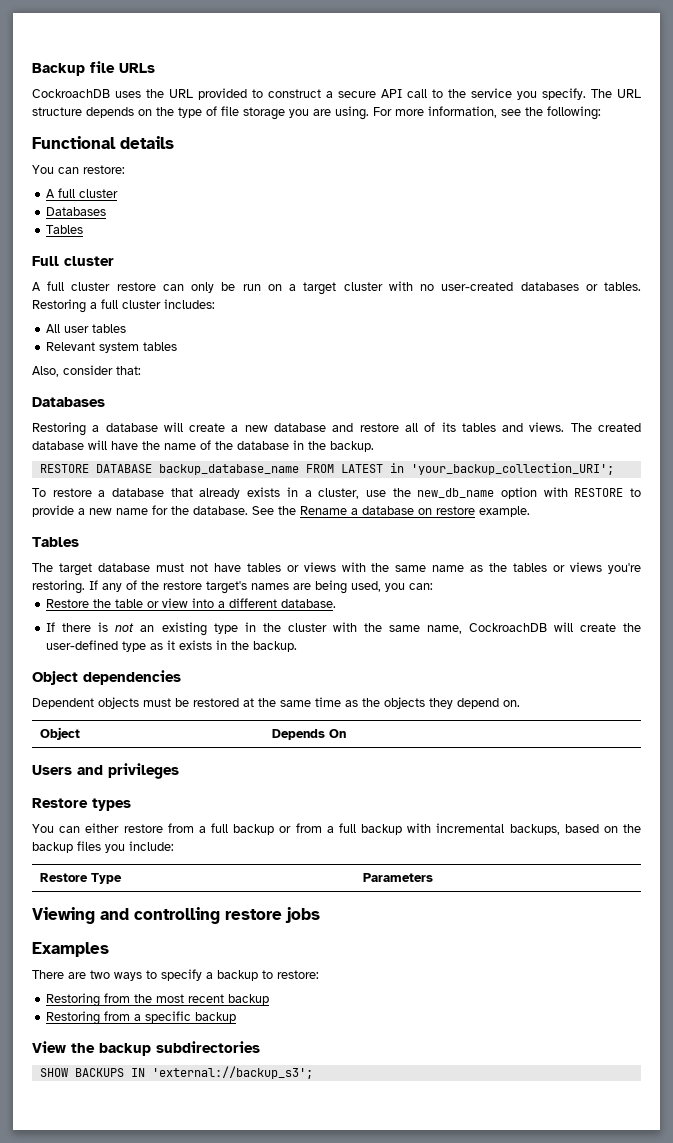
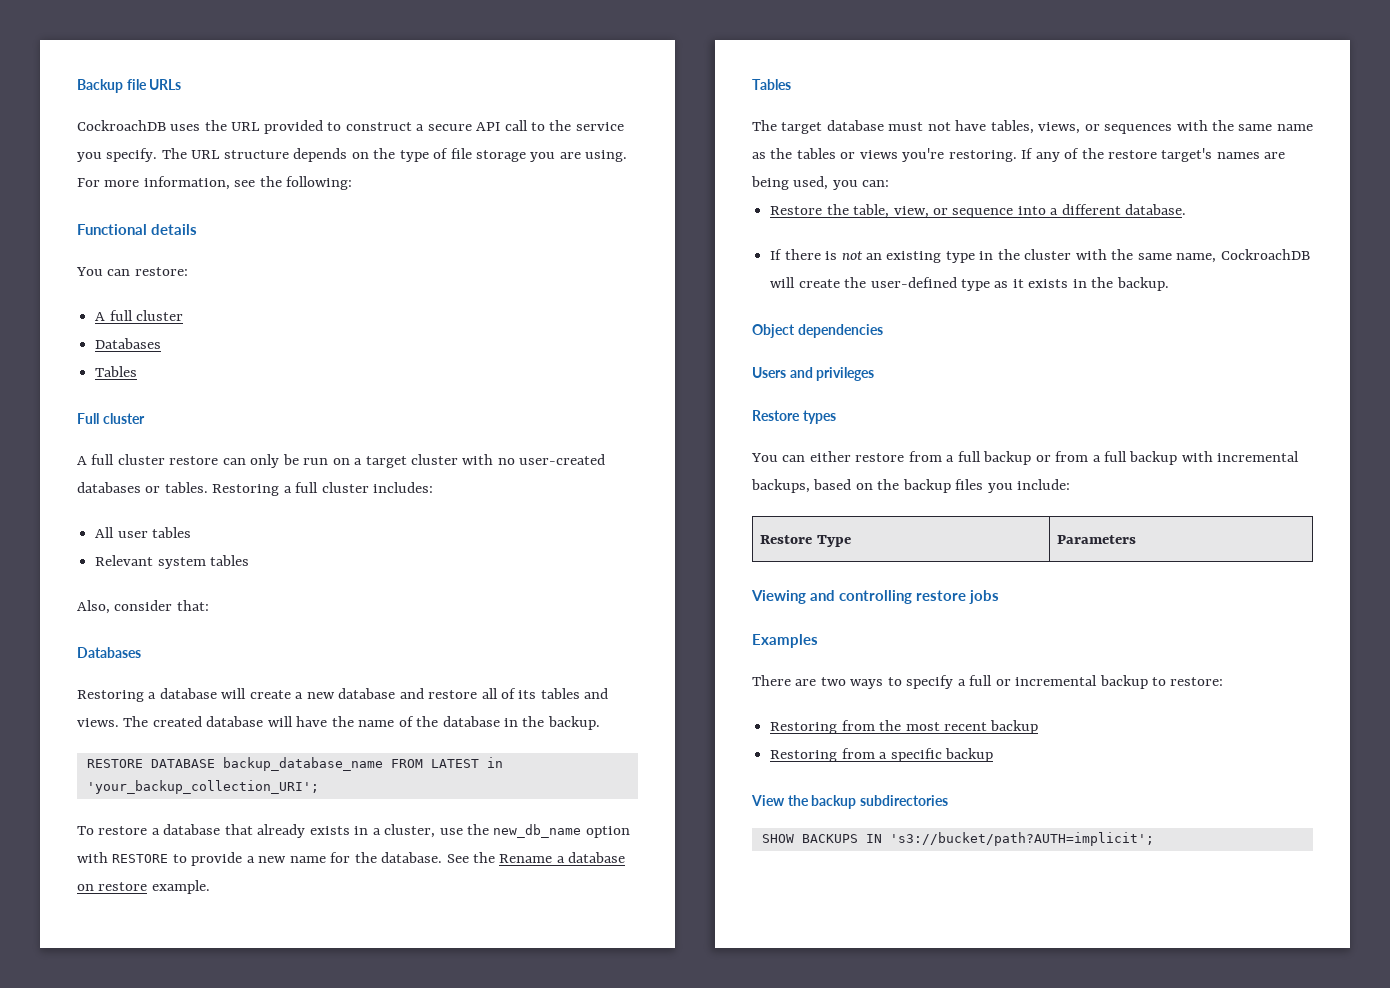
- The target database must not have tables or views with the same name as the tables or views you're restoring.
+ The target database must not have tables, views, or sequences with the same name as the tables or views you're restoring.
- Restore the table or view into a different database.
+ Restore the table, view, or sequence into a different database.
- Dependent objects must be restored at the same time as the objects they depend on.
- Object | Depends On
- There are two ways to specify a backup to restore:
+ There are two ways to specify a full or incremental backup to restore:
- SHOW BACKUPS IN 'external://backup_s3';
+ SHOW BACKUPS IN 's3://bucket/path?AUTH=implicit';

